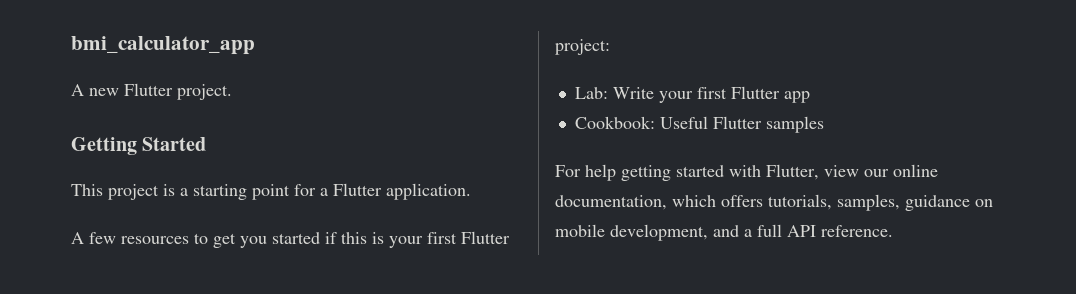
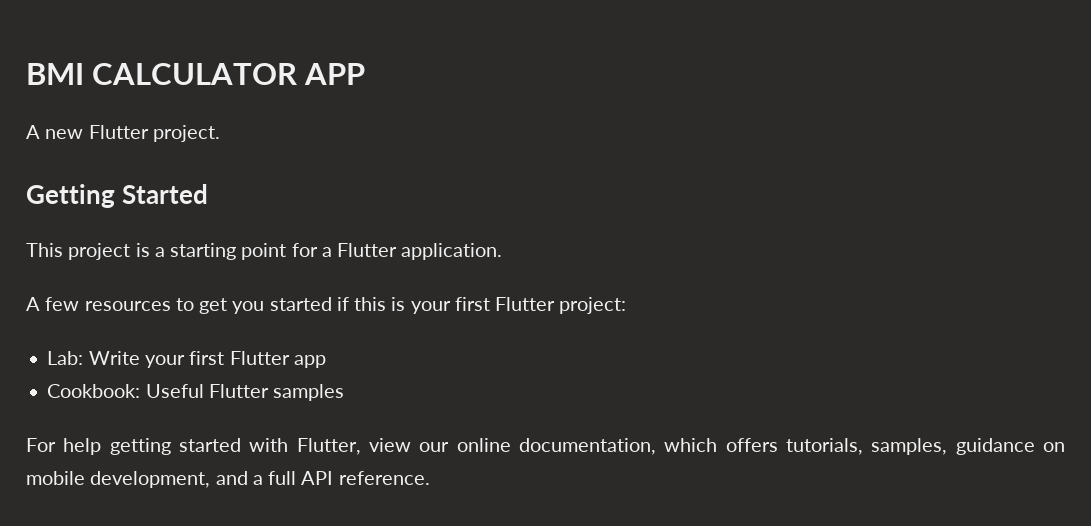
- bmi_calculator_app
+ BMI CALCULATOR APP

